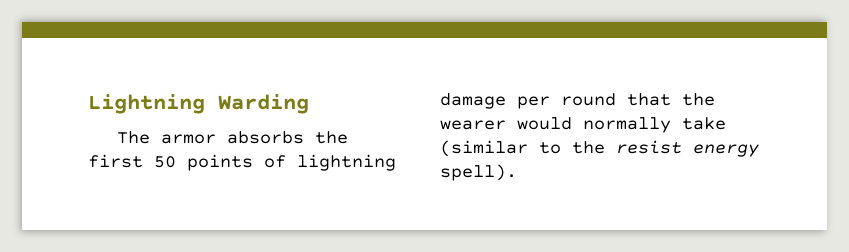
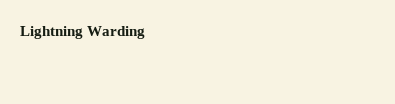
- The armor absorbs the first 50 points of lightning damage per round that the wearer would normally take (similar to the resist energy spell).

